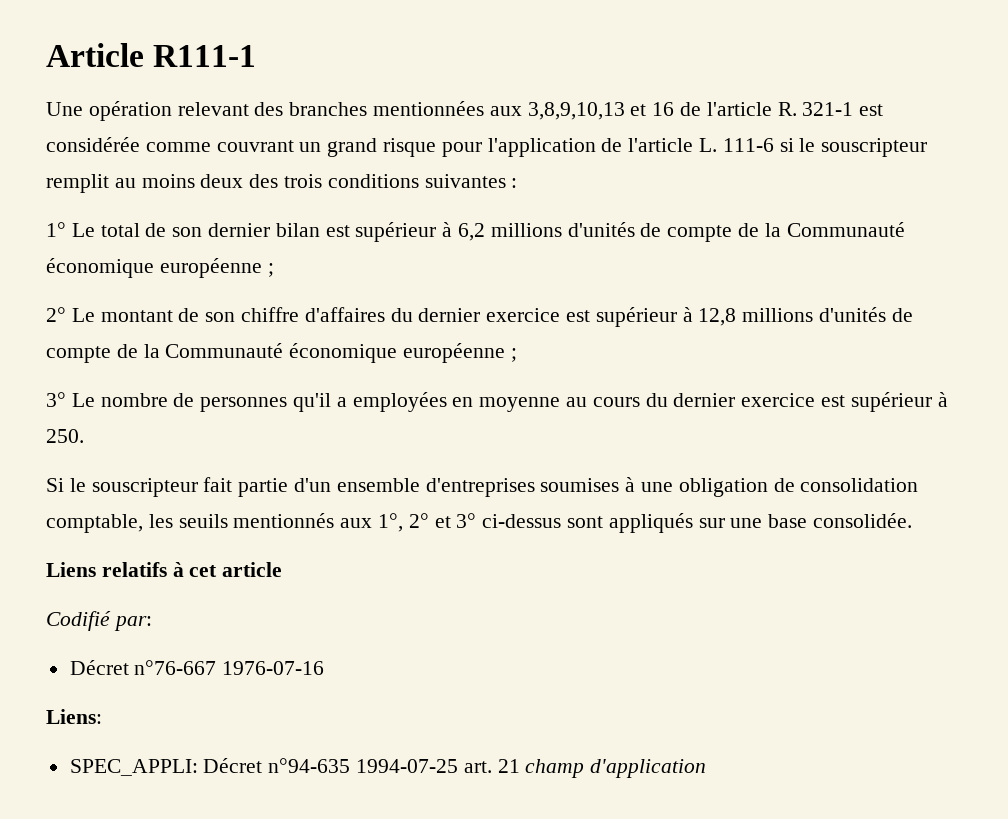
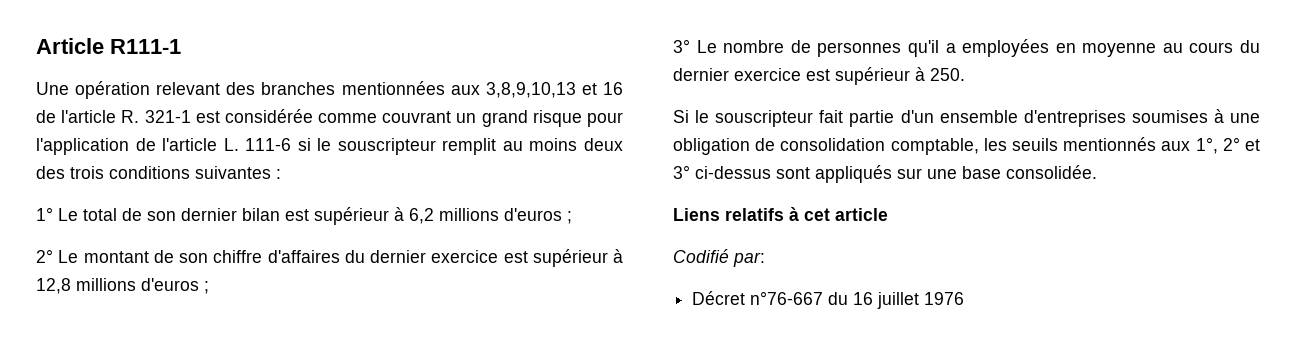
- 1° Le total de son dernier bilan est supérieur à 6,2 millions d'unités de compte de la Communauté économique européenne ;
+ 1° Le total de son dernier bilan est supérieur à 6,2 millions d'euros ;
- 2° Le montant de son chiffre d'affaires du dernier exercice est supérieur à 12,8 millions d'unités de compte de la Communauté économique européenne ;
+ 2° Le montant de son chiffre d'affaires du dernier exercice est supérieur à 12,8 millions d'euros ;
- Décret n°76-667 1976-07-16
- Liens:
- SPEC_APPLI: Décret n°94-635 1994-07-25 art. 21 champ d'application
+ Décret n°76-667 du 16 juillet 1976

